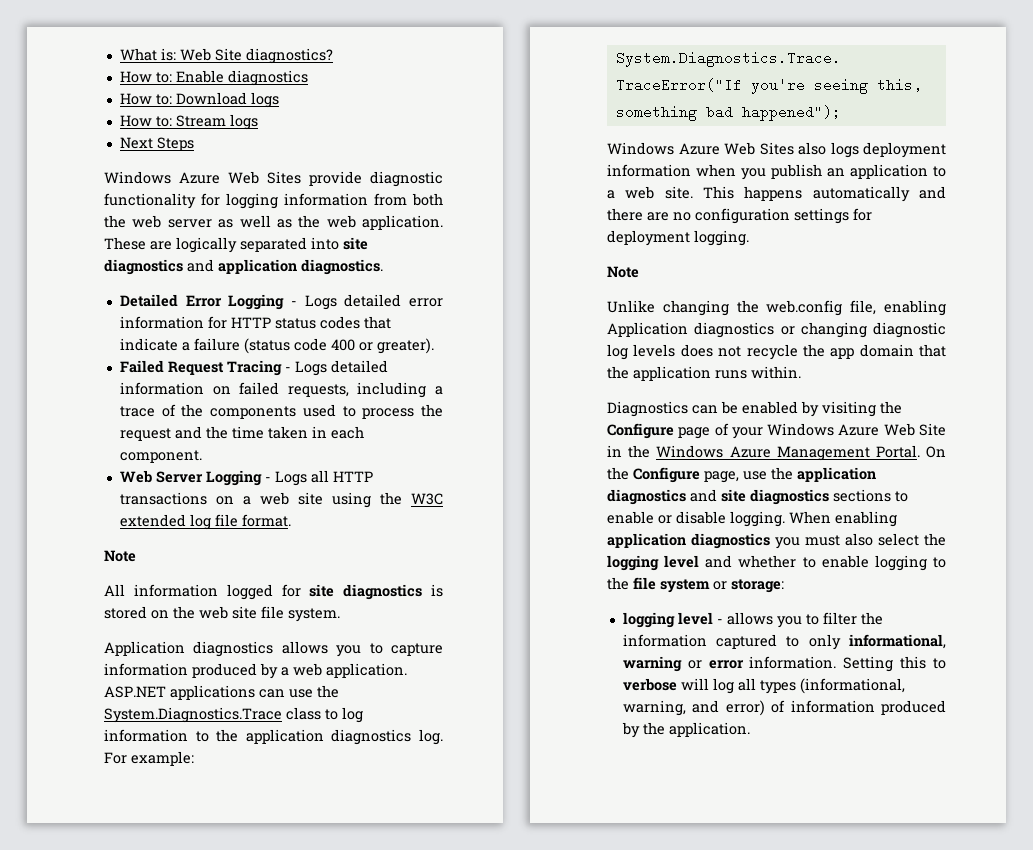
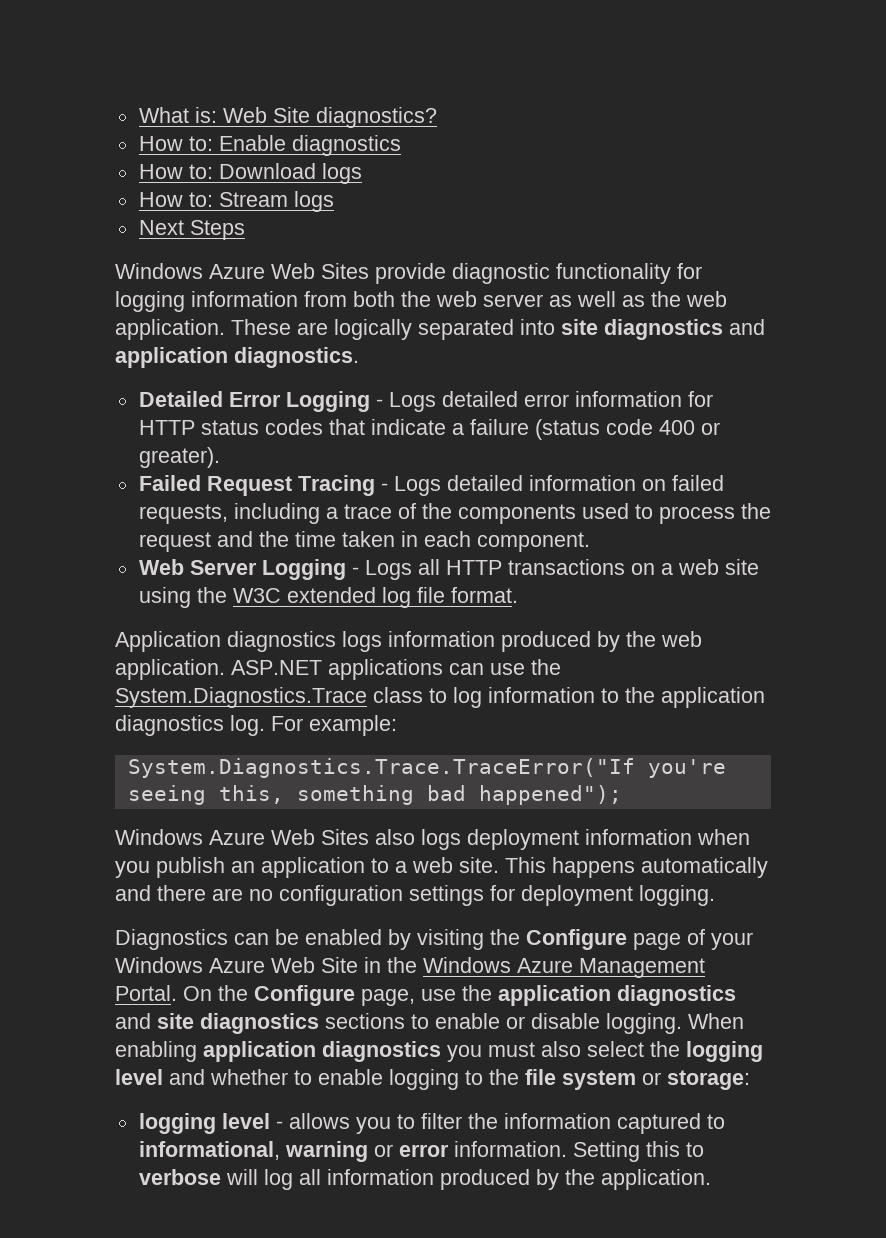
  Web Server Logging - Logs all HTTP transactions on a web site using the W3C extended log file format.
- Note
- All information logged for site diagnostics is stored on the web site file system.
- Application diagnostics allows you to capture information produced by a web application.
+ Application diagnostics logs information produced by the web application.
  This happens automatically and there are no configuration settings for deployment logging.
- Note
- Unlike changing the web.config file, enabling Application diagnostics or changing diagnostic log levels does not recycle the app domain that the application runs within.
- logging level - allows you to filter the information captured to only informational, warning or error information.
+ logging level - allows you to filter the information captured to informational, warning or error information.
- Setting this to verbose will log all types (informational, warning, and error) of information produced by the application.
+ Setting this to verbose will log all information produced by the application.

